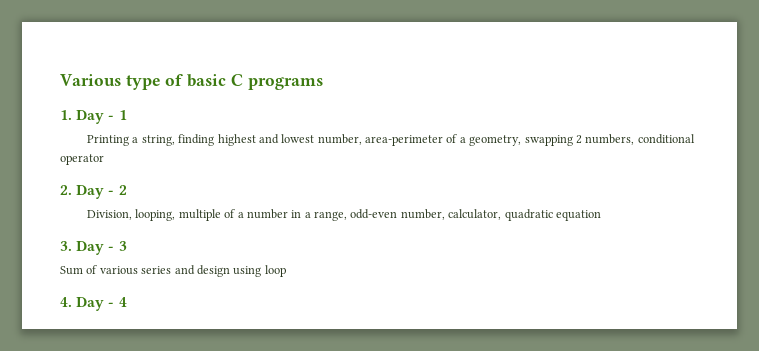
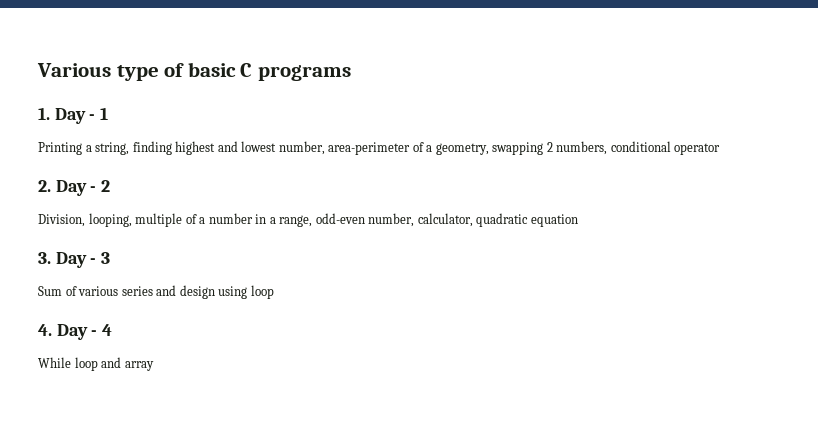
+ While loop and array

